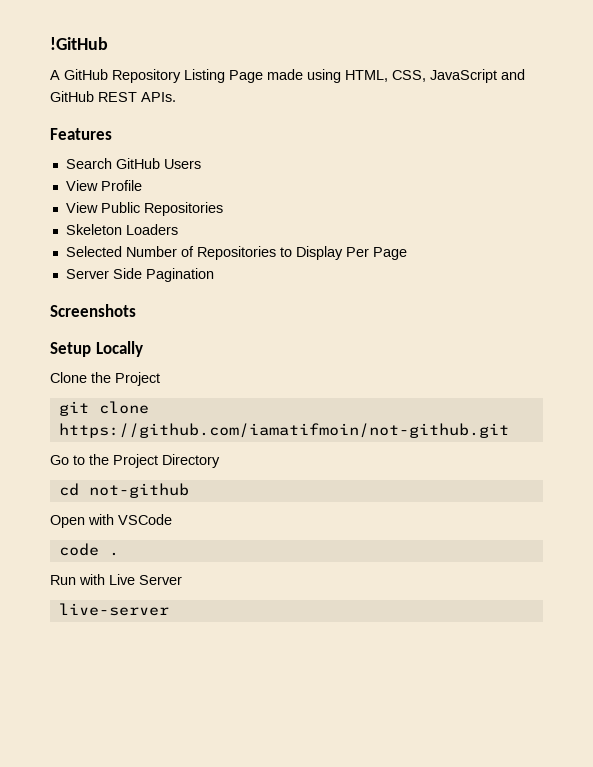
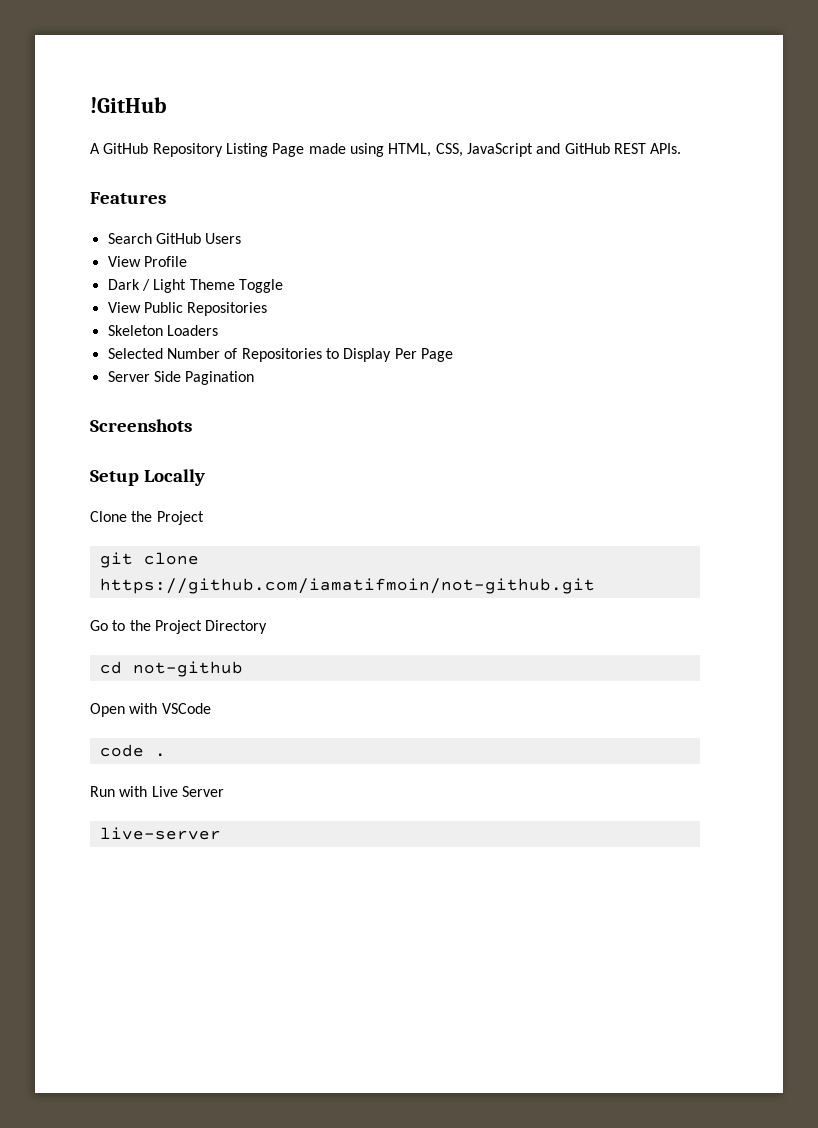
+ Dark / Light Theme Toggle

